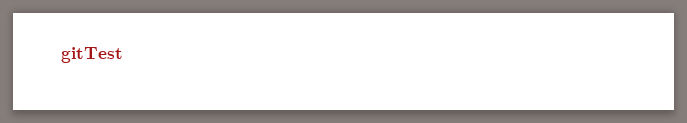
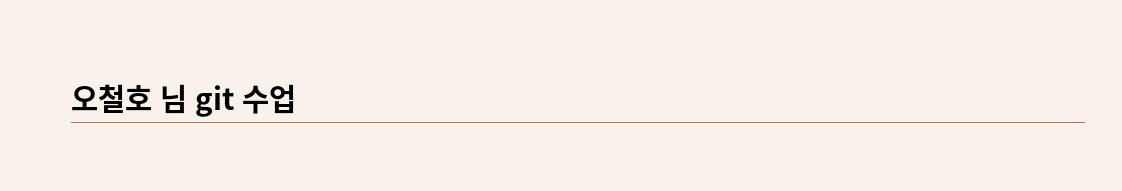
- gitTest
+ 오철호 님 git 수업

